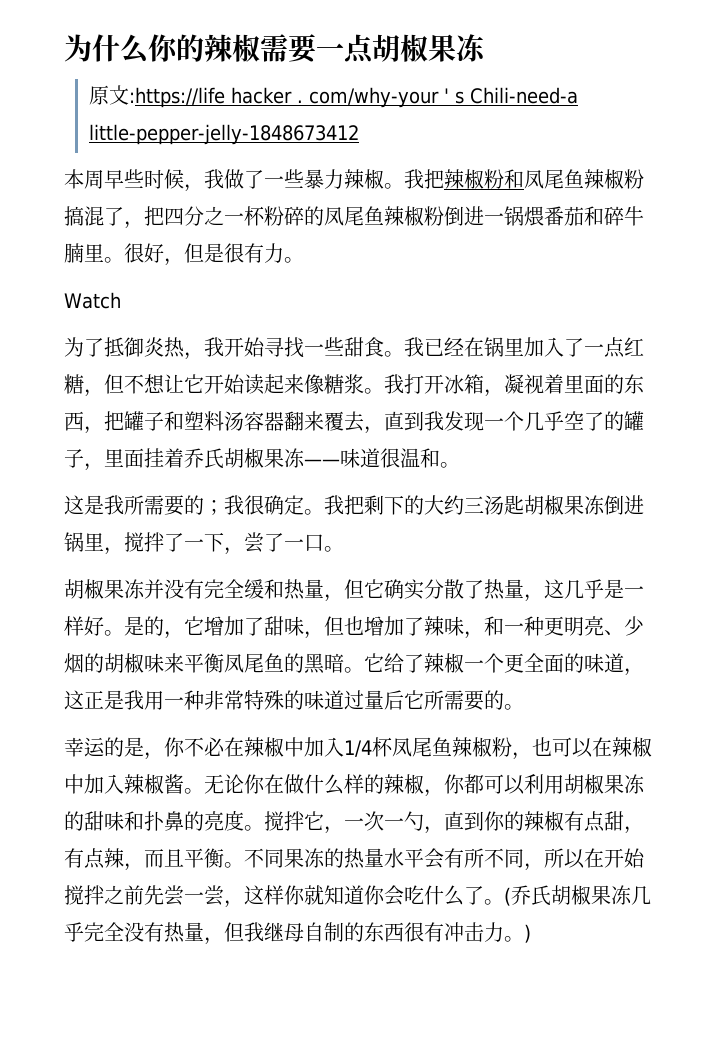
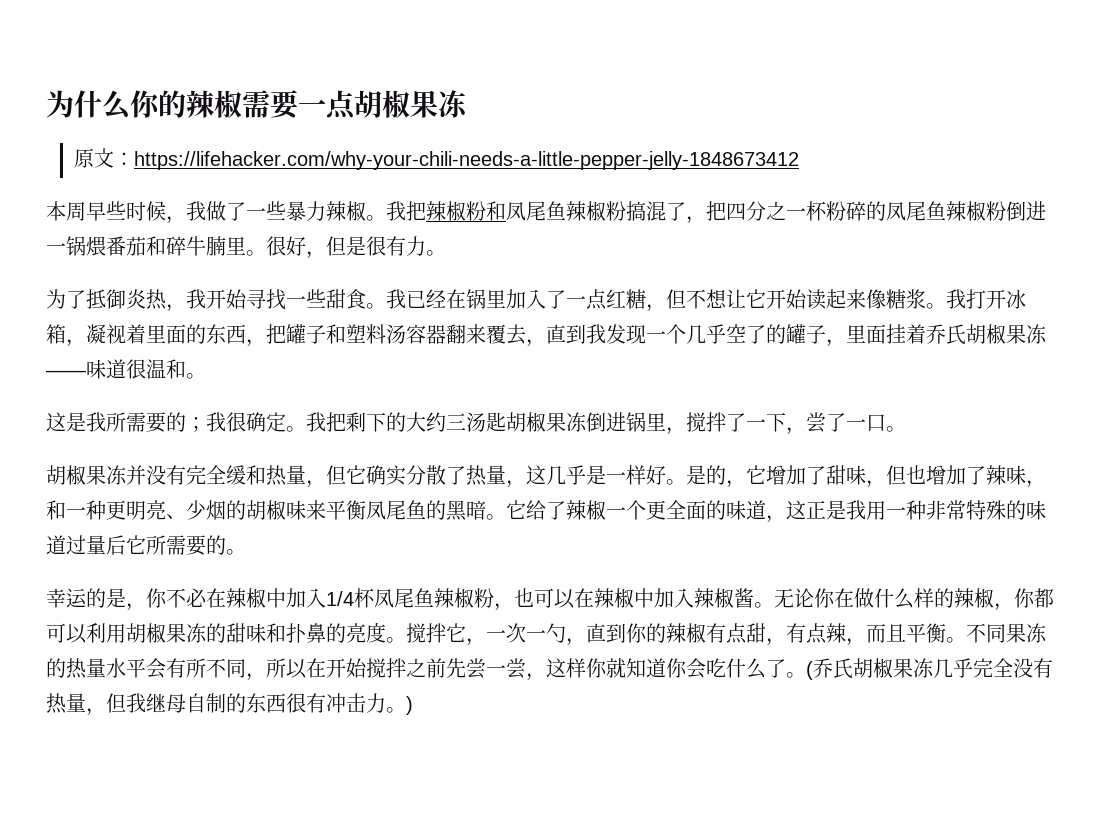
- 原文:https://life hacker . com/why-your ' s Chili-need-a little-pepper-jelly-1848673412
+ 原文：https://lifehacker.com/why-your-chili-needs-a-little-pepper-jelly-1848673412
- Watch

